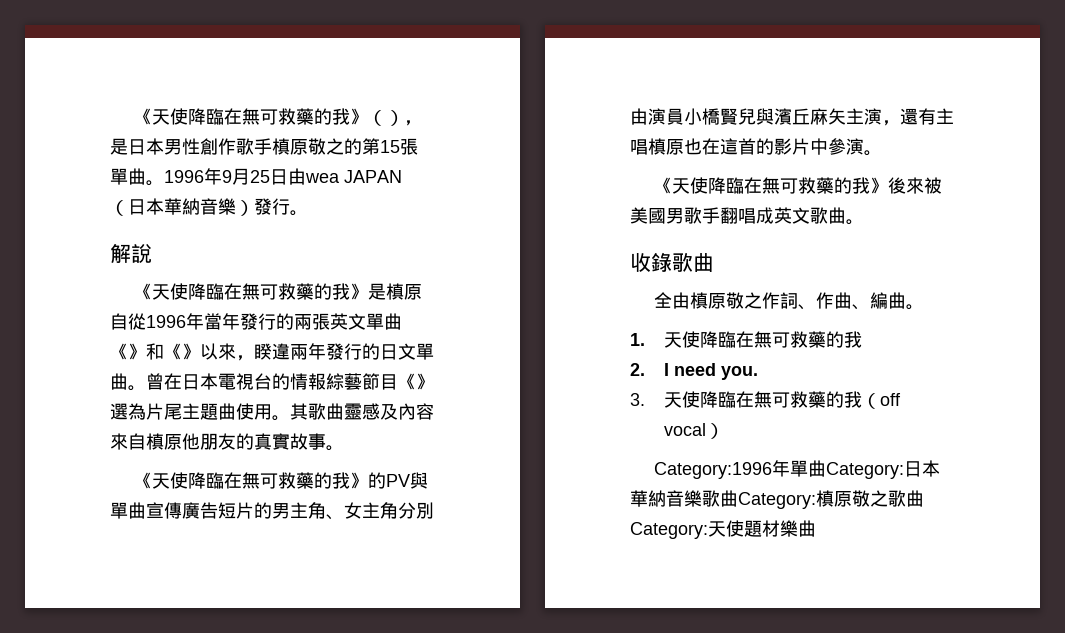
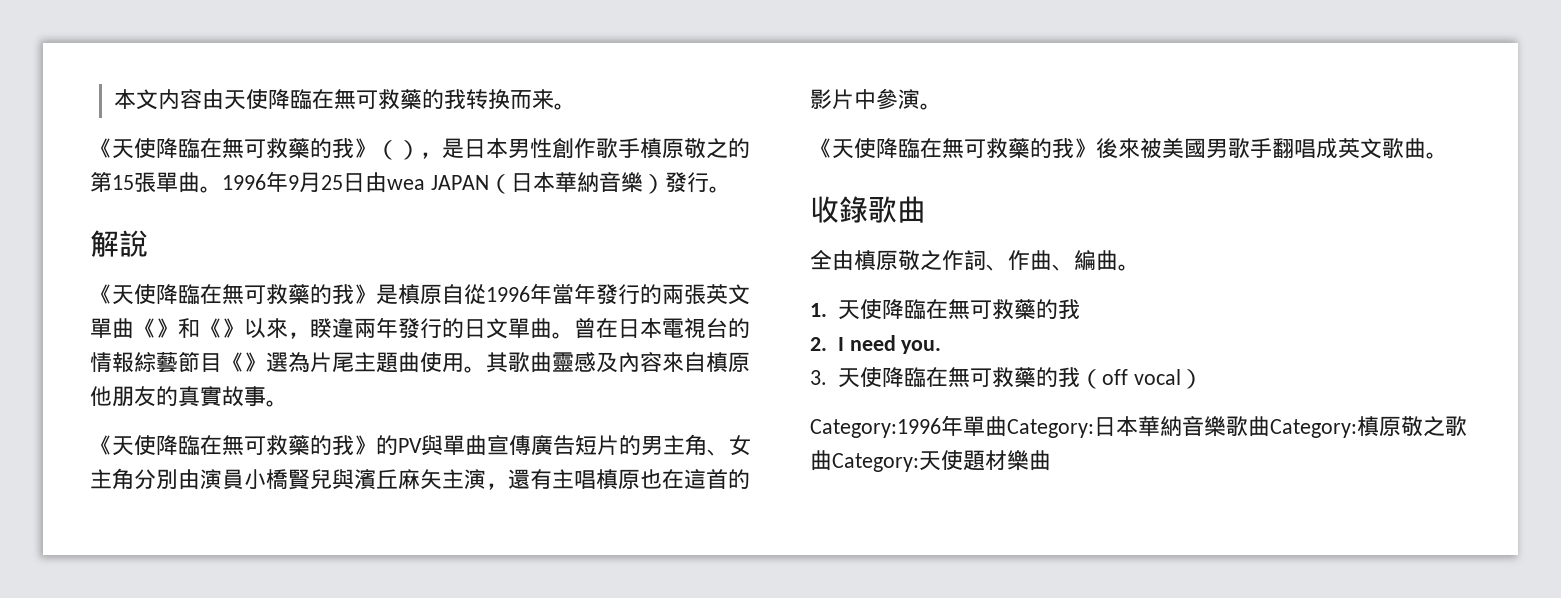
+ 本文内容由天使降臨在無可救藥的我转换而来。

